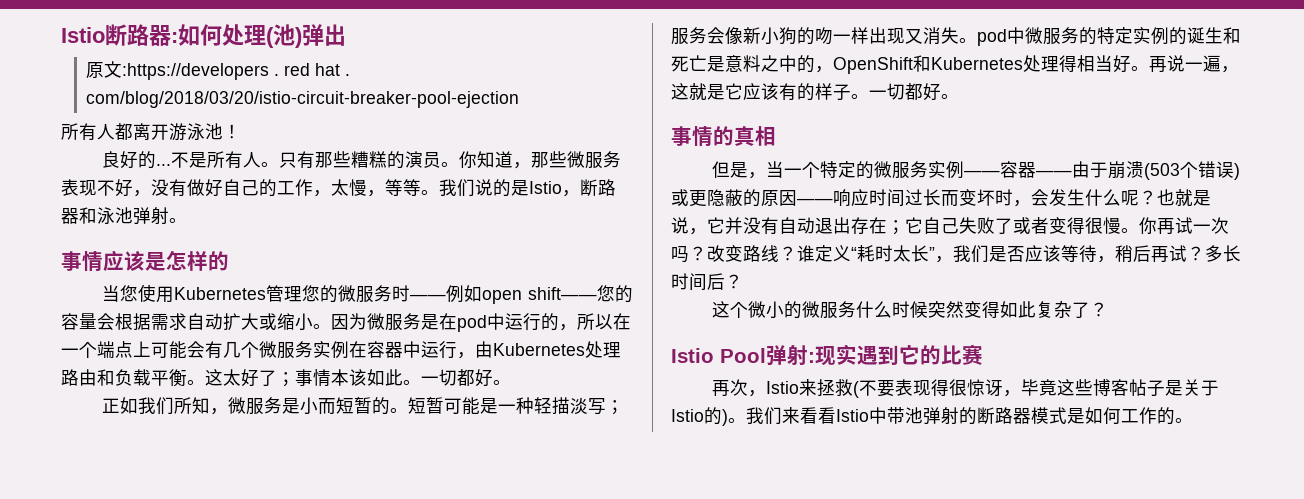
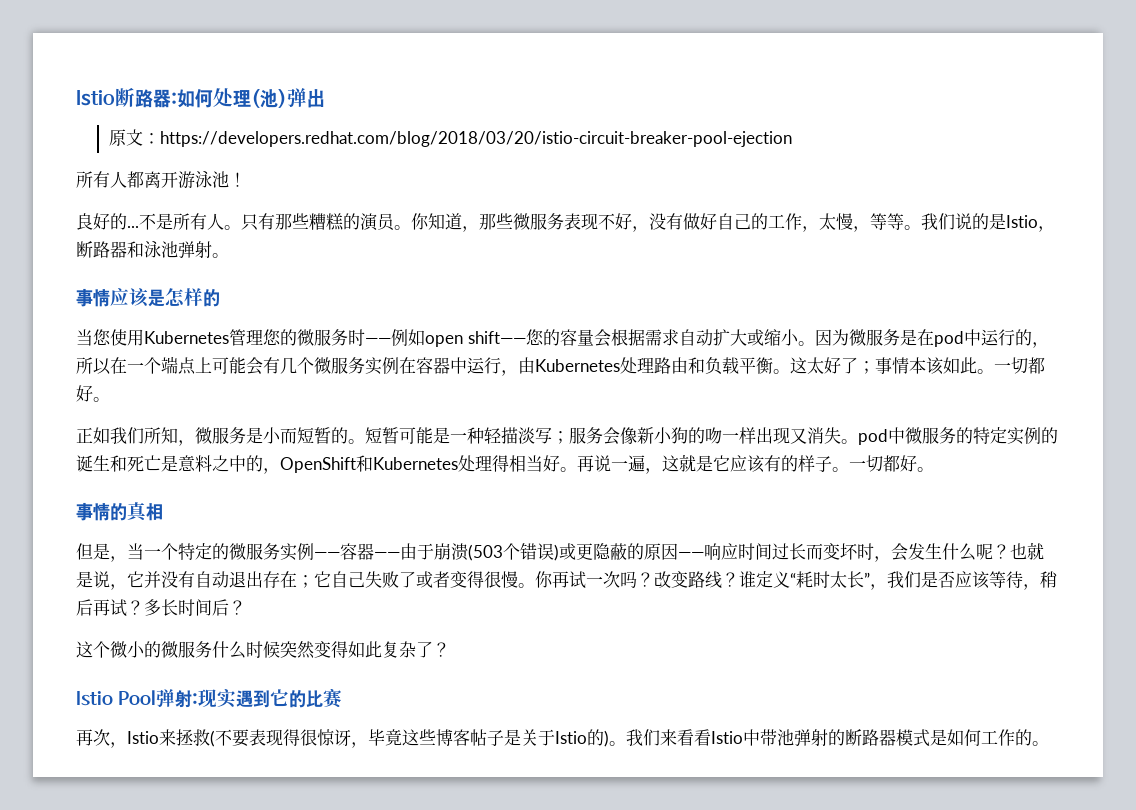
- 原文:https://developers . red hat . com/blog/2018/03/20/istio-circuit-breaker-pool-ejection
+ 原文：https://developers.redhat.com/blog/2018/03/20/istio-circuit-breaker-pool-ejection

